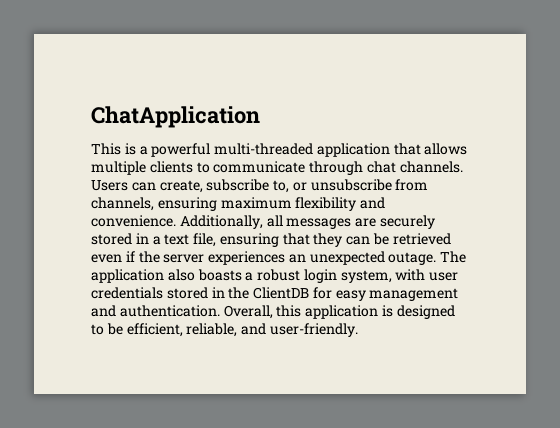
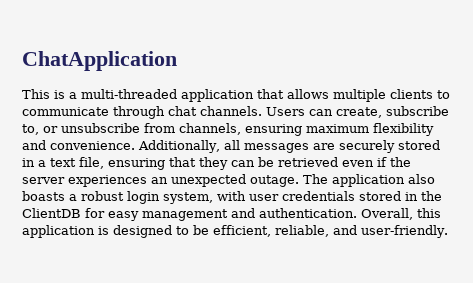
- This is a powerful multi-threaded application that allows multiple clients to communicate through chat channels.
+ This is a multi-threaded application that allows multiple clients to communicate through chat channels.

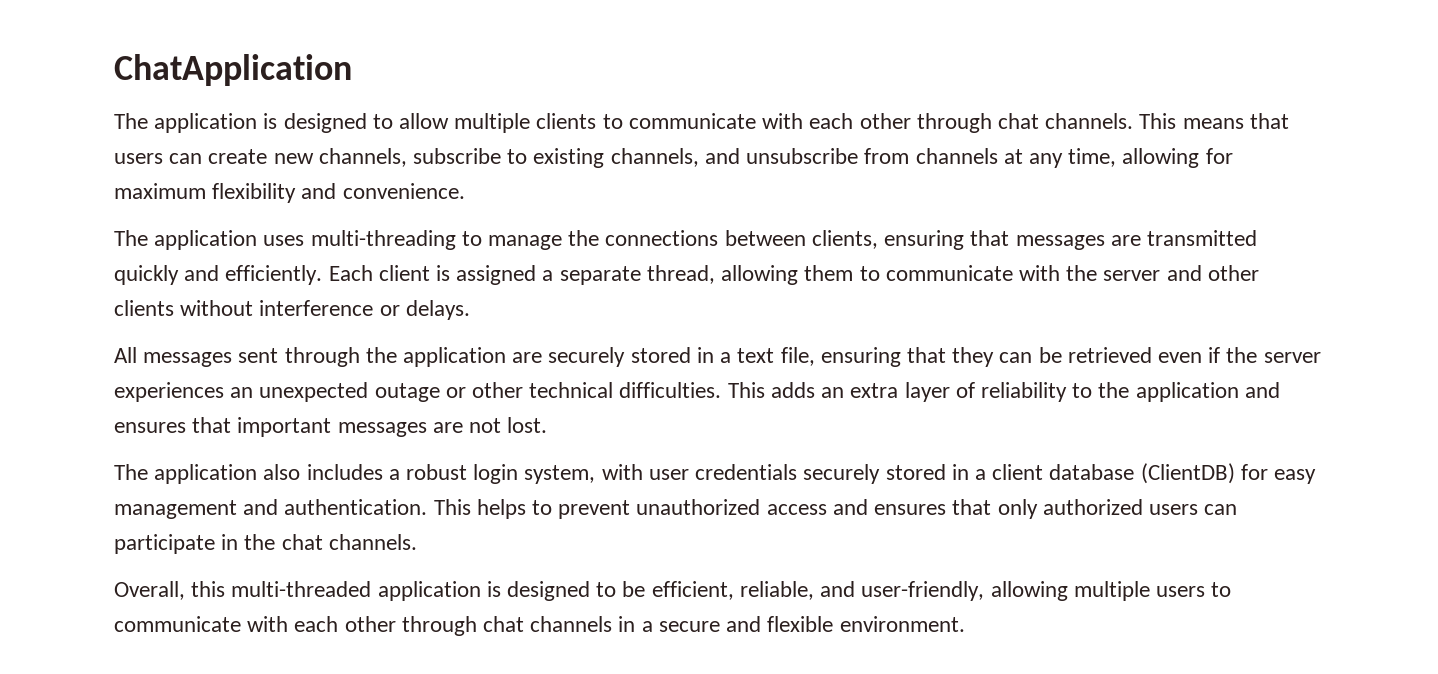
- This is a multi-threaded application that allows multiple clients to communicate through chat channels. Users can create, subscribe to, or unsubscribe from channels, ensuring maximum flexibility and convenience. Additionally, all messages are securely stored in a text file, ensuring that they can be retrieved even if the server experiences an unexpected outage. The application also boasts a robust login system, with user credentials stored in the ClientDB for easy management and authentication. Overall, this application is designed to be efficient, reliable, and user-friendly.
+ The application is designed to allow multiple clients to communicate with each other through chat channels. This means that users can create new channels, subscribe to existing channels, and unsubscribe from channels at any time, allowing for maximum flexibility and convenience.
+ The application uses multi-threading to manage the connections between clients, ensuring that messages are transmitted quickly and efficiently. Each client is assigned a separate thread, allowing them to communicate with the server and other clients without interference or delays.
+ All messages sent through the application are securely stored in a text file, ensuring that they can be retrieved even if the server experiences an unexpected outage or other technical difficulties. This adds an extra layer of reliability to the application and ensures that important messages are not lost.
+ The application also includes a robust login system, with user credentials securely stored in a client database (ClientDB) for easy management and authentication. This helps to prevent unauthorized access and ensures that only authorized users can participate in the chat channels.
+ Overall, this multi-threaded application is designed to be efficient, reliable, and user-friendly, allowing multiple users to communicate with each other through chat channels in a secure and flexible environment.

